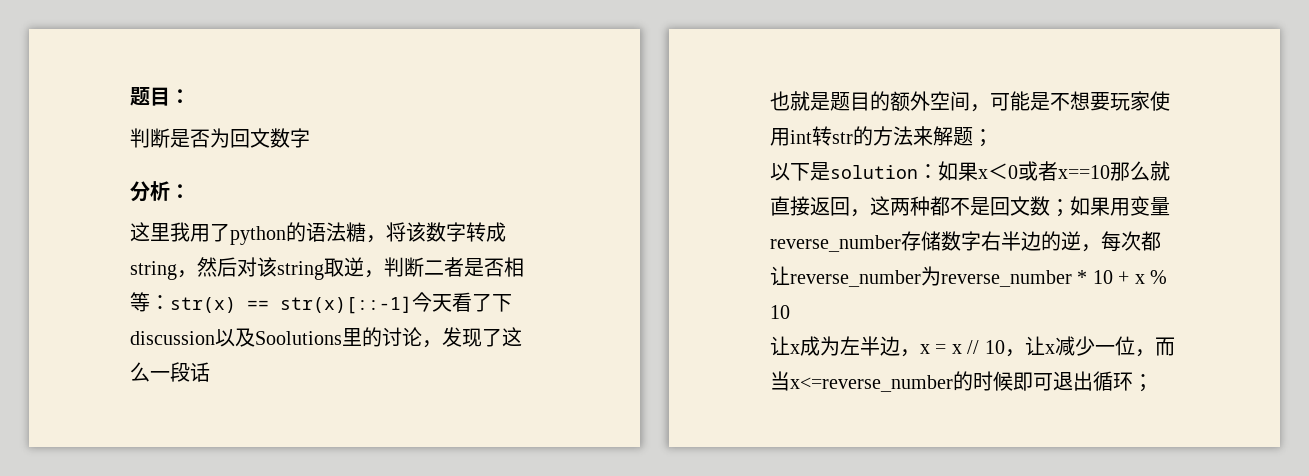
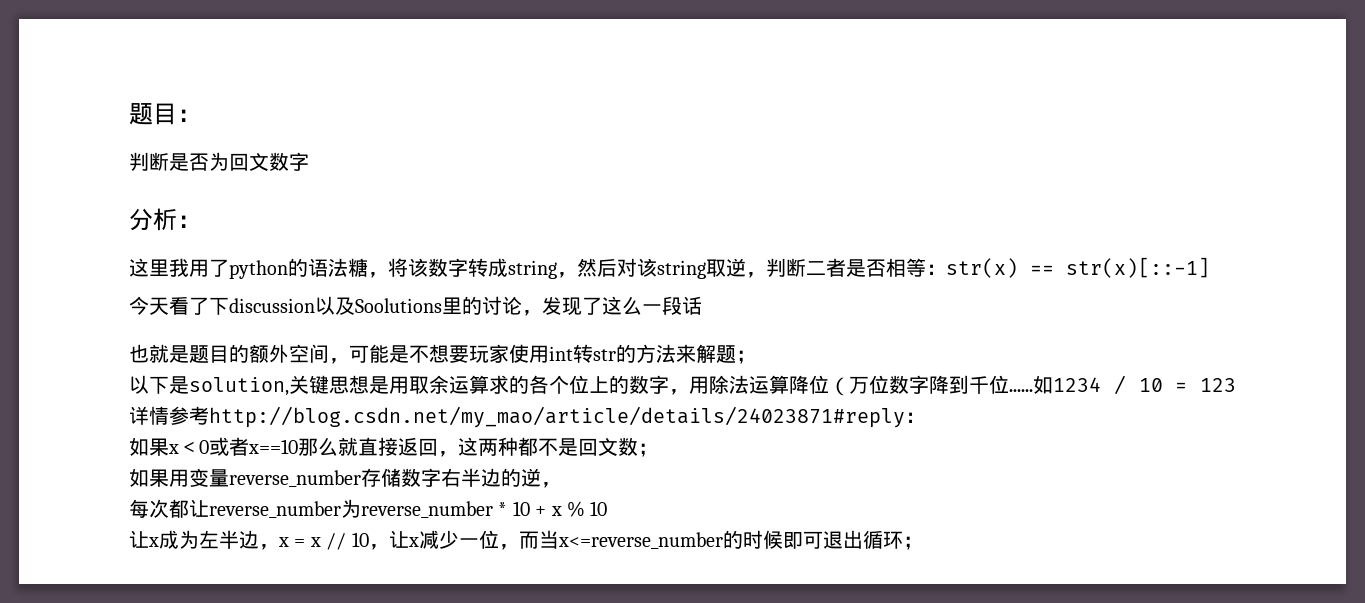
- 这里我用了python的语法糖，将该数字转成string，然后对该string取逆，判断二者是否相等：str(x) == str(x)[::-1]今天看了下discussion以及Soolutions里的讨论，发现了这么一段话
+ 这里我用了python的语法糖，将该数字转成string，然后对该string取逆，判断二者是否相等：str(x) == str(x)[::-1]
+ 今天看了下discussion以及Soolutions里的讨论，发现了这么一段话
- 以下是solution：如果x＜0或者x==10那么就直接返回，这两种都不是回文数；如果用变量reverse_number存储数字右半边的逆，每次都让reverse_number为reverse_number * 10 + x % 10
+ 以下是solution,关键思想是用取余运算求的各个位上的数字，用除法运算降位（万位数字降到千位……如1234 / 10 = 123详情参考http://blog.csdn.net/my_mao/article/details/24023871#reply：
+ 如果x＜0或者x==10那么就直接返回，这两种都不是回文数；
+ 如果用变量reverse_number存储数字右半边的逆，
+ 每次都让reverse_number为reverse_number * 10 + x % 10

